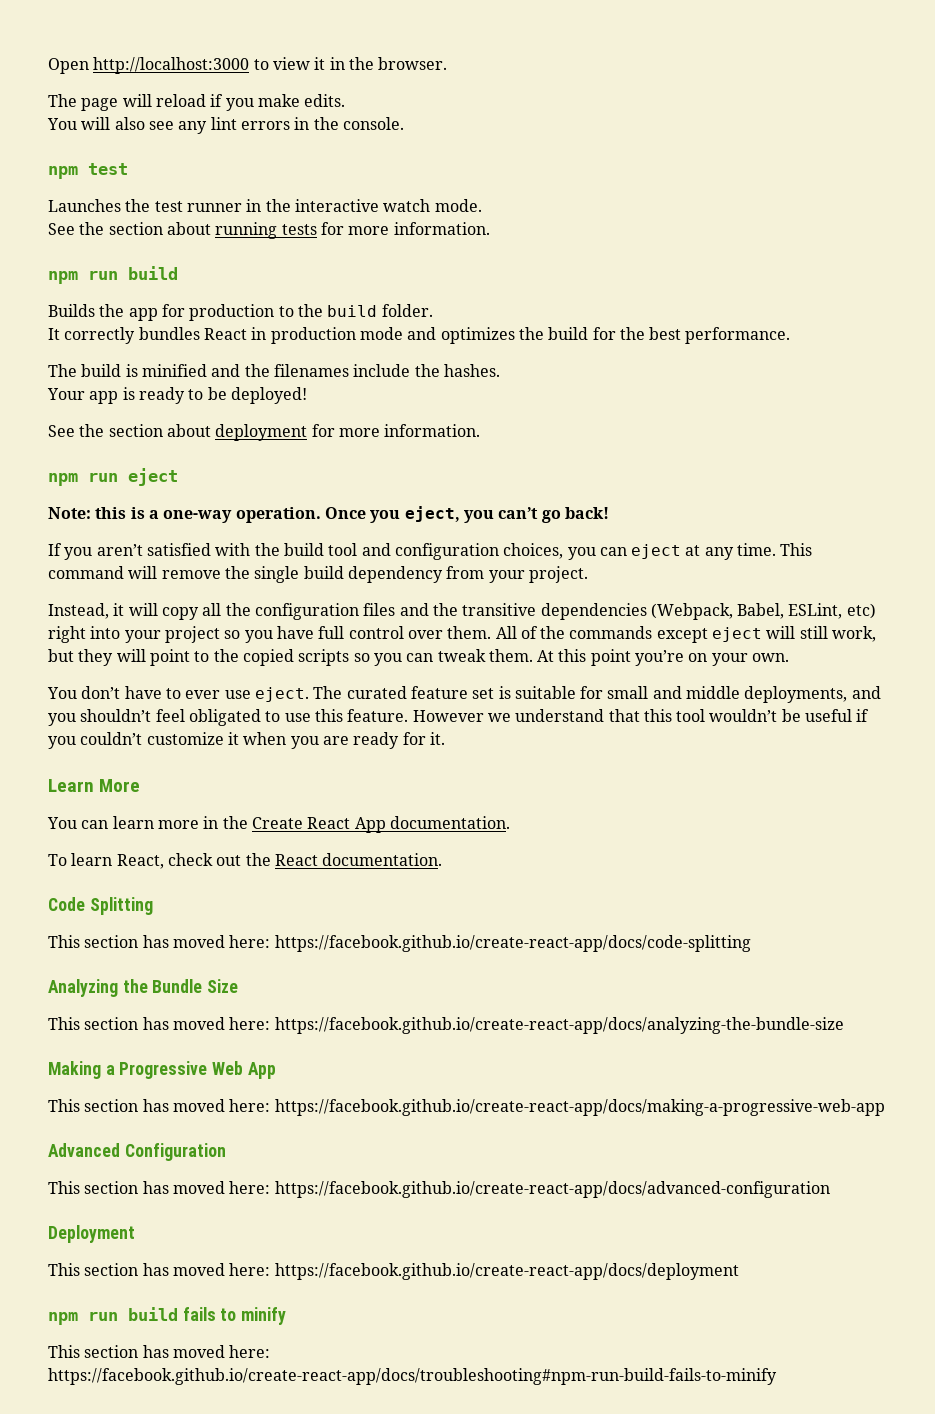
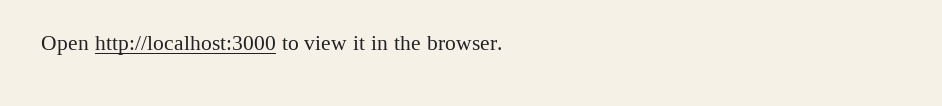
- The page will reload if you make edits.
- You will also see any lint errors in the console.
- npm test
- Launches the test runner in the interactive watch mode.
- See the section about running tests for more information.
- npm run build
- Builds the app for production to the build folder.
- It correctly bundles React in production mode and optimizes the build for the best performance.
- The build is minified and the filenames include the hashes.
- Your app is ready to be deployed!
- See the section about deployment for more information.
- npm run eject
- Note: this is a one-way operation. Once you eject, you can’t go back!
- If you aren’t satisfied with the build tool and configuration choices, you can eject at any time. This command will remove the single build dependency from your project.
- Instead, it will copy all the configuration files and the transitive dependencies (Webpack, Babel, ESLint, etc) right into your project so you have full control over them. All of the commands except eject will still work, but they will point to the copied scripts so you can tweak them. At this point you’re on your own.
- You don’t have to ever use eject. The curated feature set is suitable for small and middle deployments, and you shouldn’t feel obligated to use this feature. However we understand that this tool wouldn’t be useful if you couldn’t customize it when you are ready for it.
- Learn More
- You can learn more in the Create React App documentation.
- To learn React, check out the React documentation.
- Code Splitting
- This section has moved here: https://facebook.github.io/create-react-app/docs/code-splitting
- Analyzing the Bundle Size
- This section has moved here: https://facebook.github.io/create-react-app/docs/analyzing-the-bundle-size
- Making a Progressive Web App
- This section has moved here: https://facebook.github.io/create-react-app/docs/making-a-progressive-web-app
- Advanced Configuration
- This section has moved here: https://facebook.github.io/create-react-app/docs/advanced-configuration
- Deployment
- This section has moved here: https://facebook.github.io/create-react-app/docs/deployment
- npm run build fails to minify
- This section has moved here: https://facebook.github.io/create-react-app/docs/troubleshooting#npm-run-build-fails-to-minify

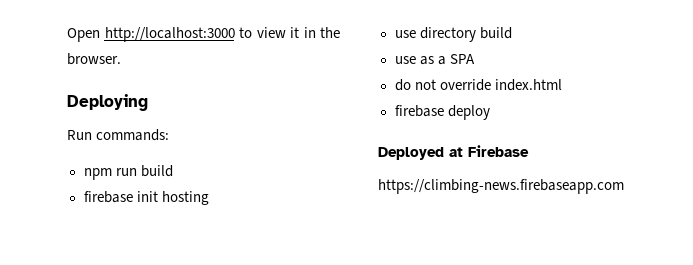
+ Deploying
+ Run commands:
+ npm run build
+ firebase init hosting
+ use directory build
+ use as a SPA
+ do not override index.html
+ firebase deploy
+ Deployed at Firebase
+ https://climbing-news.firebaseapp.com

